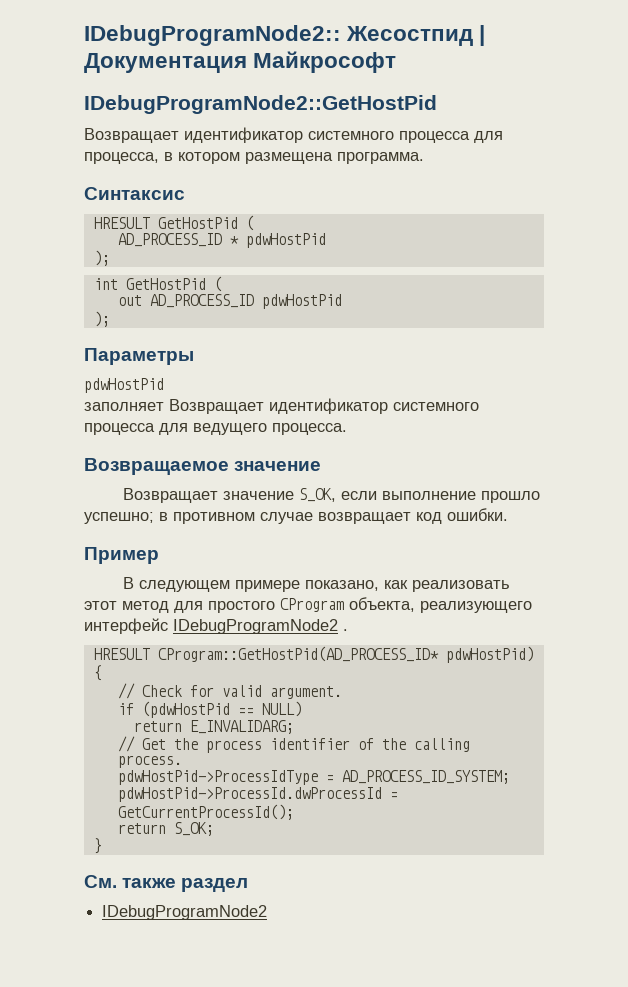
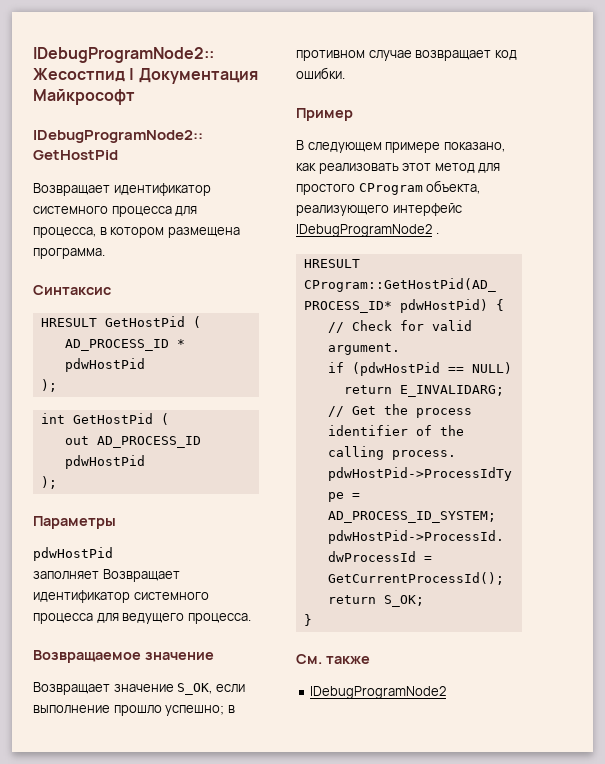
- См. также раздел
+ См. также

